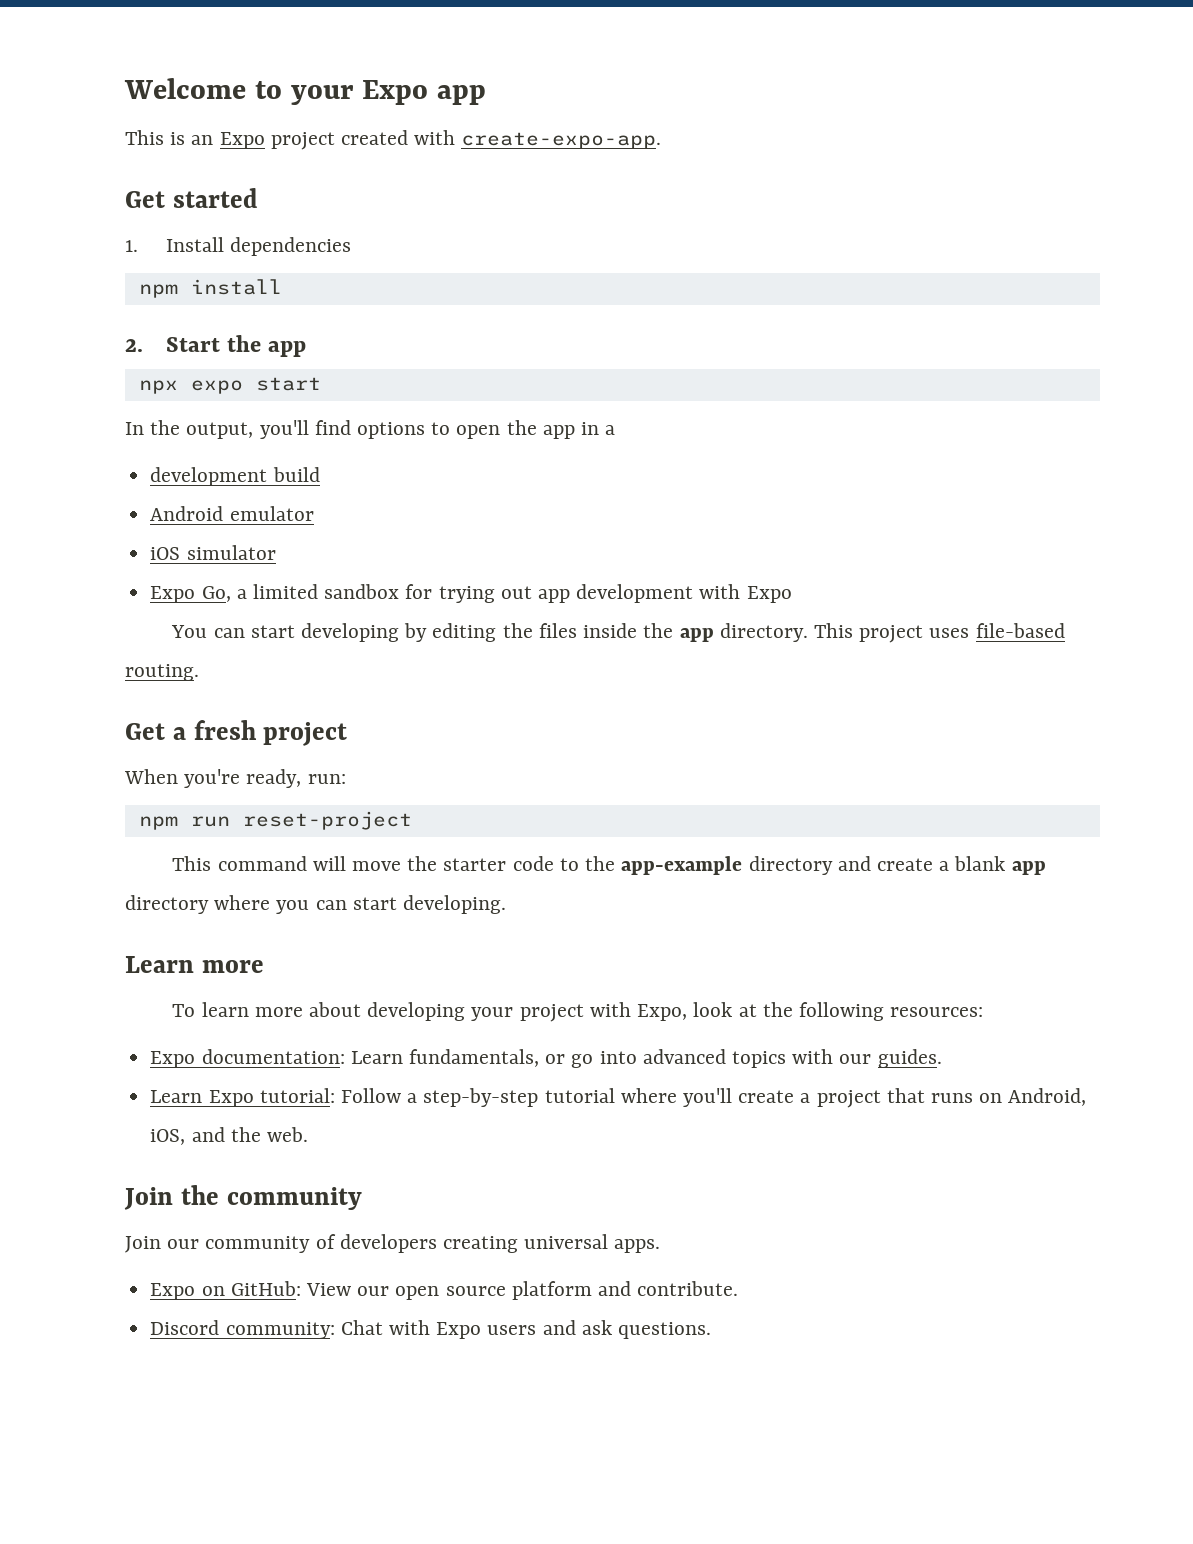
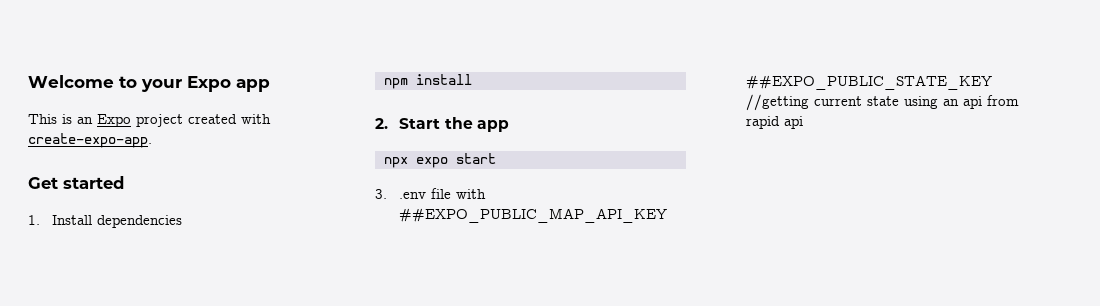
- In the output, you'll find options to open the app in a
- development build
- Android emulator
- iOS simulator
- Expo Go, a limited sandbox for trying out app development with Expo
- You can start developing by editing the files inside the app directory. This project uses file-based routing.
- Get a fresh project
- When you're ready, run:
- npm run reset-project
- This command will move the starter code to the app-example directory and create a blank app directory where you can start developing.
- Learn more
- To learn more about developing your project with Expo, look at the following resources:
- Expo documentation: Learn fundamentals, or go into advanced topics with our guides.
- Learn Expo tutorial: Follow a step-by-step tutorial where you'll create a project that runs on Android, iOS, and the web.
- Join the community
- Join our community of developers creating universal apps.
- Expo on GitHub: View our open source platform and contribute.
- Discord community: Chat with Expo users and ask questions.
+ 3. .env file with ##EXPO_PUBLIC_MAP_API_KEY ##EXPO_PUBLIC_STATE_KEY //getting current state using an api from rapid api

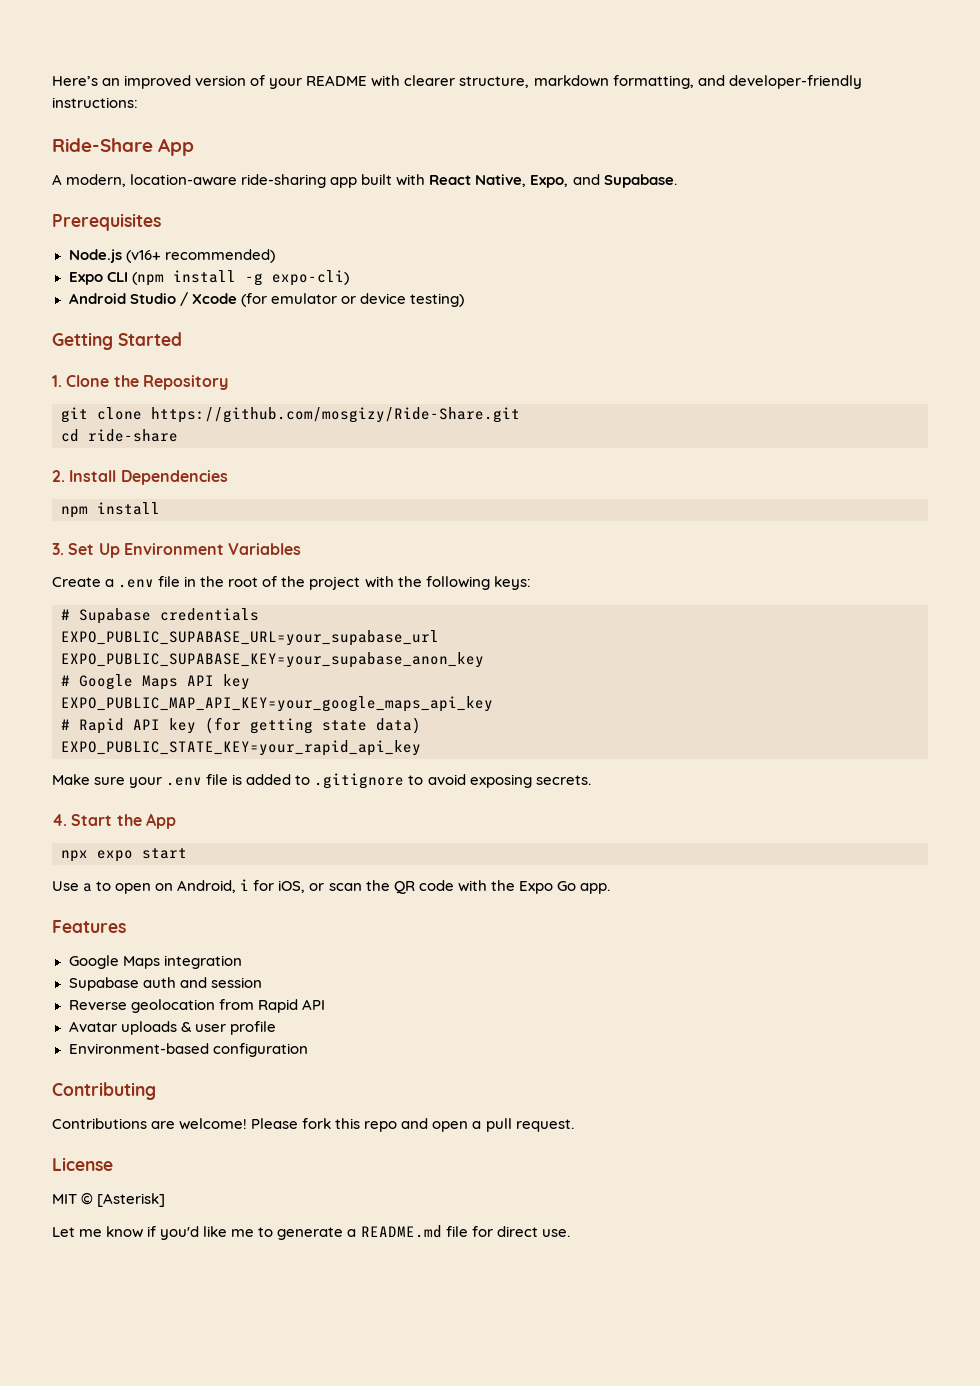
- Welcome to your Expo app
- This is an Expo project created with create-expo-app.
- Get started
- 1. Install dependencies
+ Here’s an improved version of your README with clearer structure, markdown formatting, and developer-friendly instructions:
+ Ride-Share App
+ A modern, location-aware ride-sharing app built with React Native, Expo, and Supabase.
+ Prerequisites
+ Node.js (v16+ recommended)
+ Expo CLI (npm install -g expo-cli)
+ Android Studio / Xcode (for emulator or device testing)
+ Getting Started
+ 1. Clone the Repository
+ git clone https://github.com/mosgizy/Ride-Share.git
+ cd ride-share
+ 2. Install Dependencies
  npm install
- 2. Start the app
+ 3. Set Up Environment Variables
+ Create a .env file in the root of the project with the following keys:
+ # Supabase credentials
+ EXPO_PUBLIC_SUPABASE_URL=your_supabase_url
+ EXPO_PUBLIC_SUPABASE_KEY=your_supabase_anon_key
+ # Google Maps API key
+ EXPO_PUBLIC_MAP_API_KEY=your_google_maps_api_key
+ # Rapid API key (for getting state data)
+ EXPO_PUBLIC_STATE_KEY=your_rapid_api_key
+ Make sure your .env file is added to .gitignore to avoid exposing secrets.
+ 4. Start the App
- 3. .env file with ##EXPO_PUBLIC_MAP_API_KEY ##EXPO_PUBLIC_STATE_KEY //getting current state using an api from rapid api
+ Use a to open on Android, i for iOS, or scan the QR code with the Expo Go app.
+ Features
+ Google Maps integration
+ Supabase auth and session
+ Reverse geolocation from Rapid API
+ Avatar uploads & user profile
+ Environment-based configuration
+ Contributing
+ Contributions are welcome! Please fork this repo and open a pull request.
+ License
+ MIT © [Asterisk]
+ Let me know if you'd like me to generate a README.md file for direct use.

